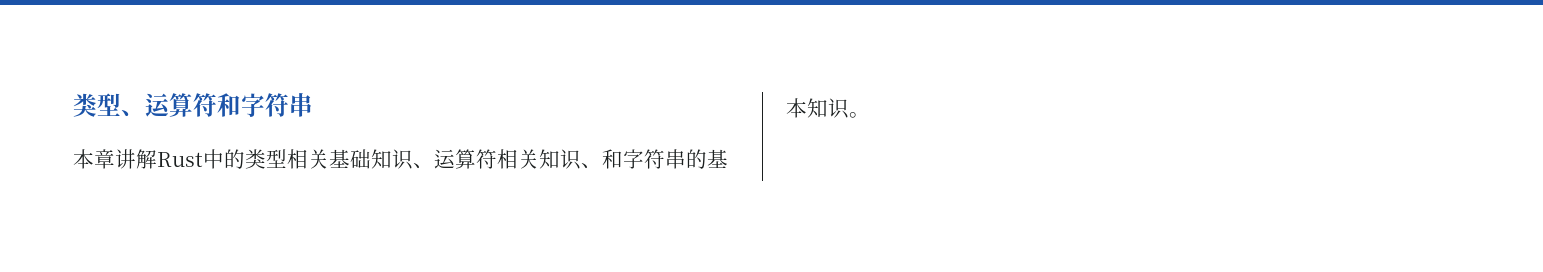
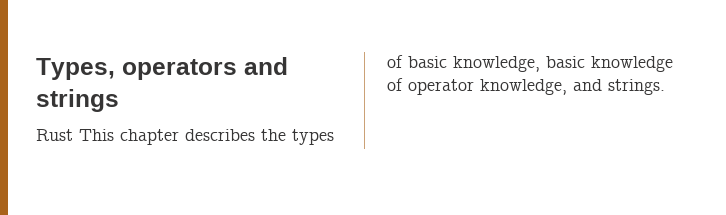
- 类型、运算符和字符串
- 本章讲解Rust中的类型相关基础知识、运算符相关知识、和字符串的基本知识。
+ Types, operators and strings
+ Rust This chapter describes the types of basic knowledge, basic knowledge of operator knowledge, and strings.

